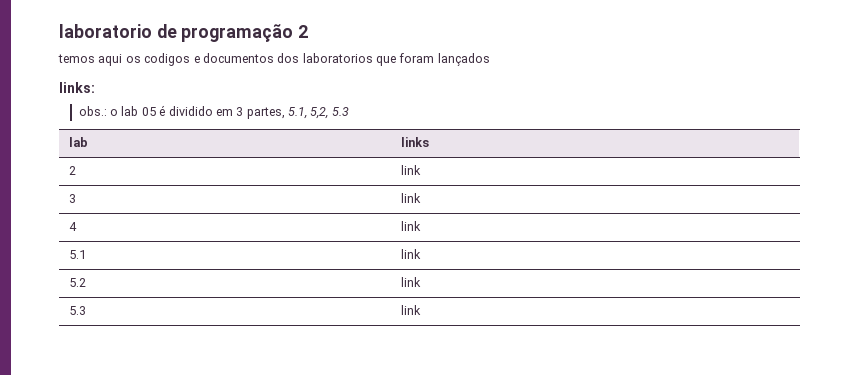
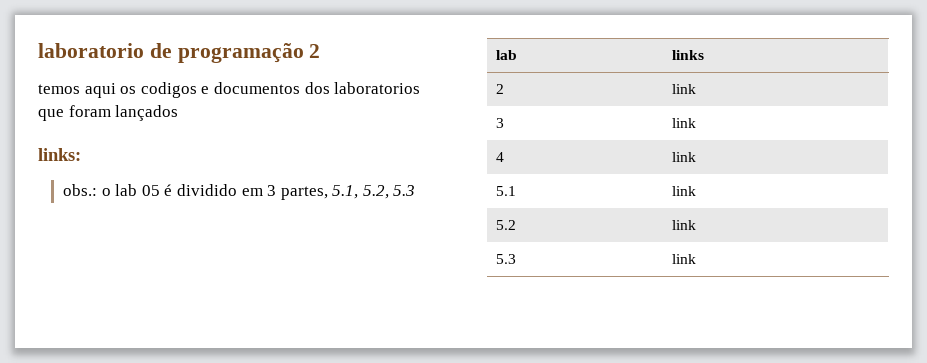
- obs.: o lab 05 é dividido em 3 partes, 5.1, 5,2, 5.3
+ obs.: o lab 05 é dividido em 3 partes, 5.1, 5.2, 5.3

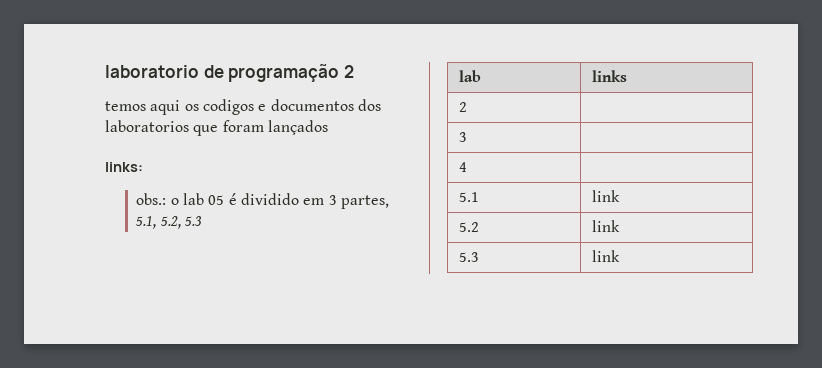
- 2 | link
+ 2 |
- 3 | link
+ 3 |
- 4 | link
+ 4 |

